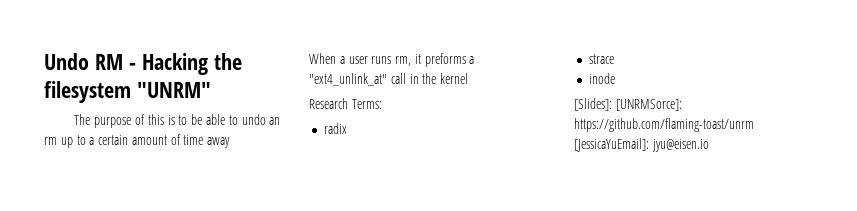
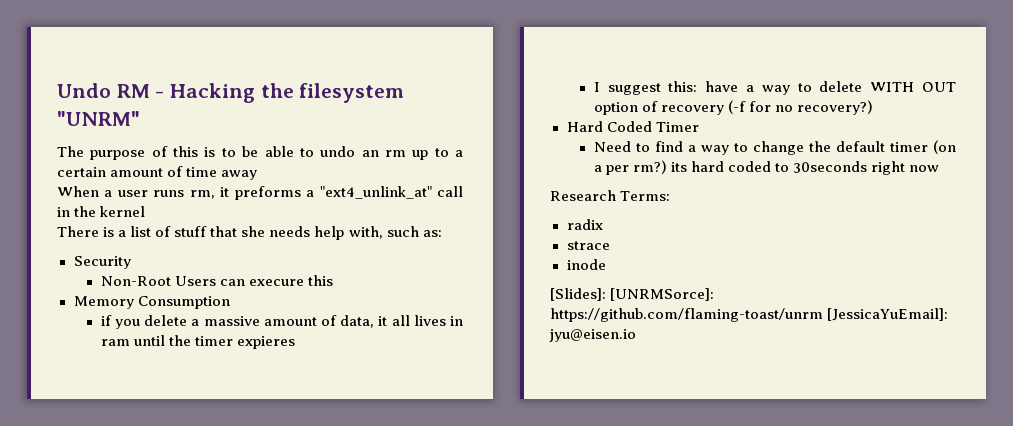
+ There is a list of stuff that she needs help with, such as:
+ Security
+ Non-Root Users can execure this
+ Memory Consumption
+ if you delete a massive amount of data, it all lives in ram until the timer expieres
+ I suggest this: have a way to delete WITH OUT option of recovery (-f for no recovery?)
+ Hard Coded Timer
+ Need to find a way to change the default timer (on a per rm?) its hard coded to 30seconds right now

